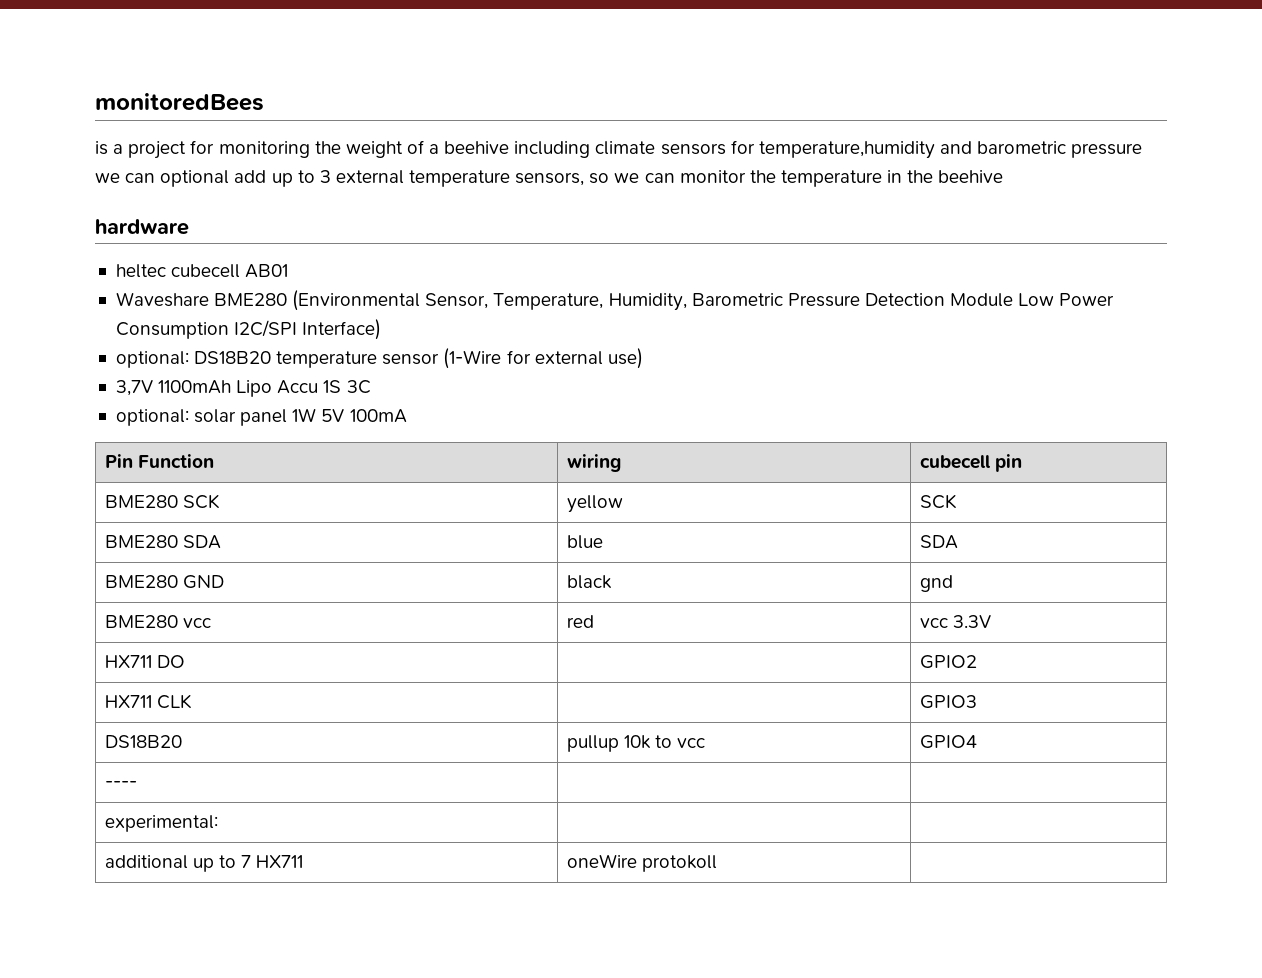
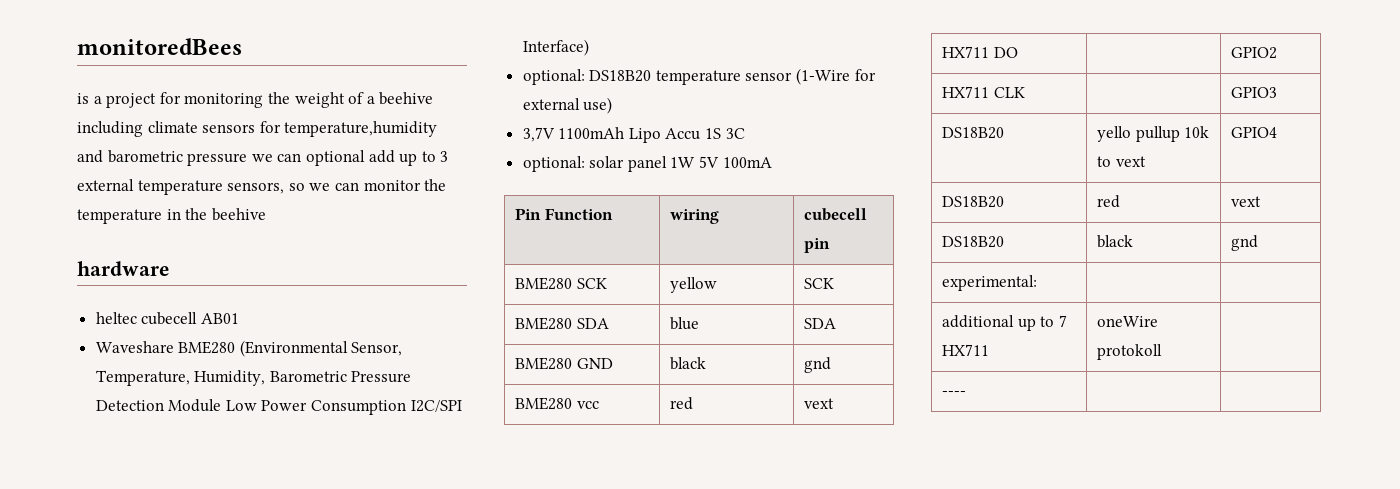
- BME280 vcc | red | vcc 3.3V
+ BME280 vcc | red | vext
- DS18B20 | pullup 10k to vcc | GPIO4
+ DS18B20 | yello pullup 10k to vext | GPIO4
- ---- | |
+ DS18B20 | red | vext
+ DS18B20 | black | gnd
+ ---- | |

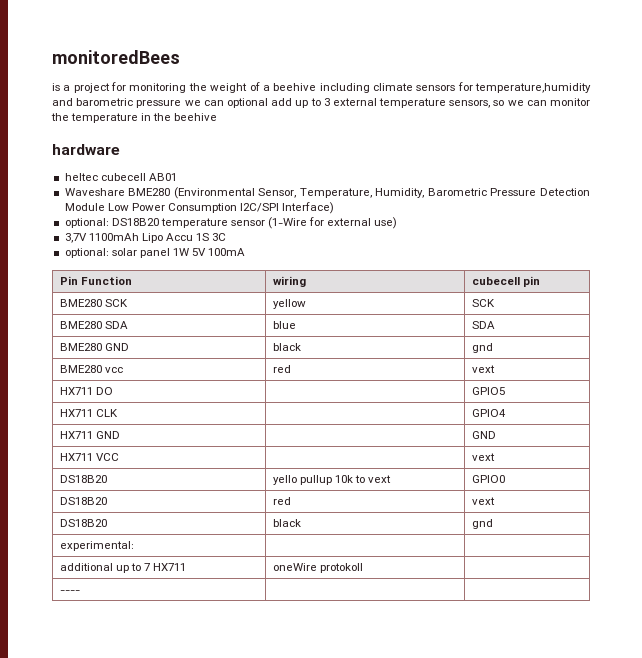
- HX711 DO | | GPIO2
+ HX711 DO | | GPIO5
- HX711 CLK | | GPIO3
+ HX711 CLK | | GPIO4
+ HX711 GND | | GND
+ HX711 VCC | | vext
- DS18B20 | yello pullup 10k to vext | GPIO4
+ DS18B20 | yello pullup 10k to vext | GPIO0

